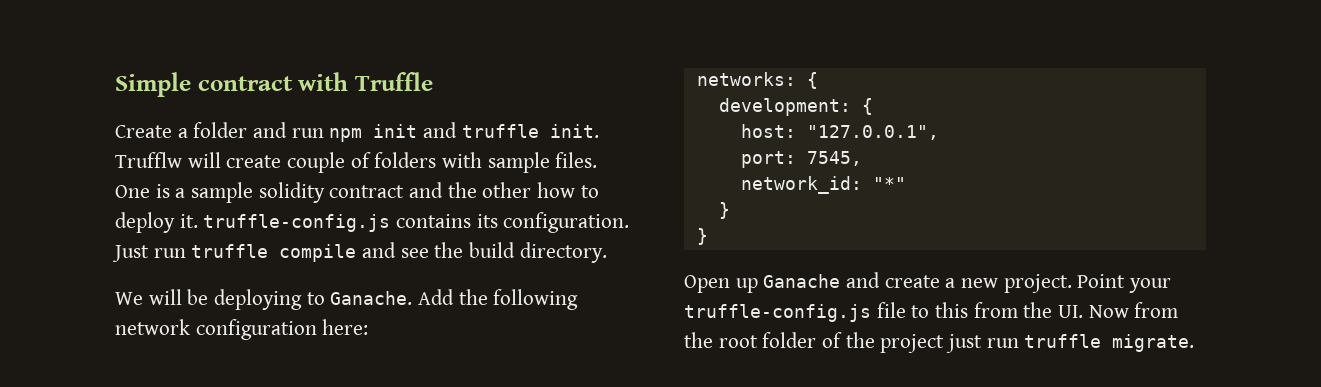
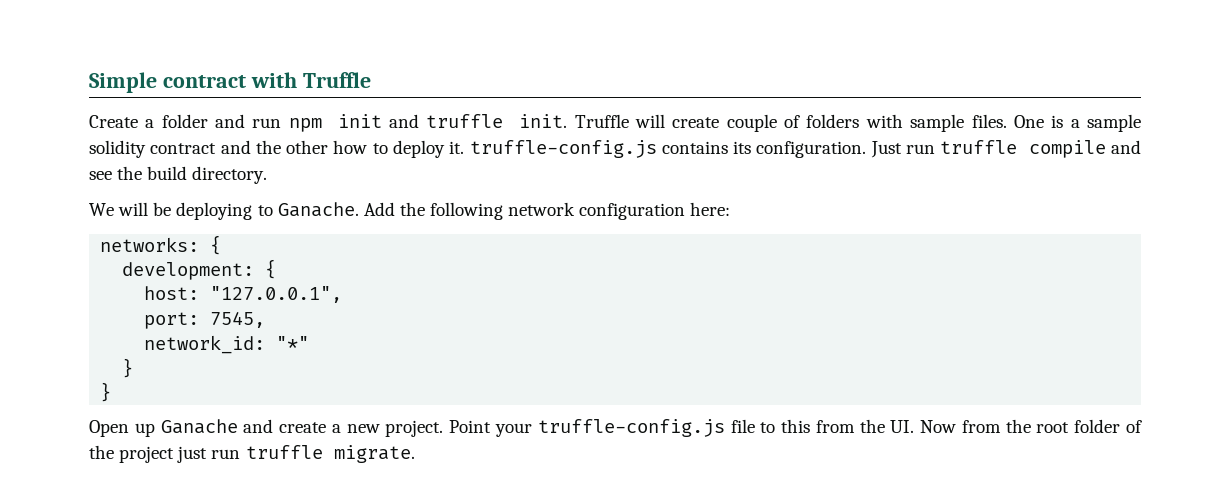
- Trufflw will create couple of folders with sample files.
+ Truffle will create couple of folders with sample files.

